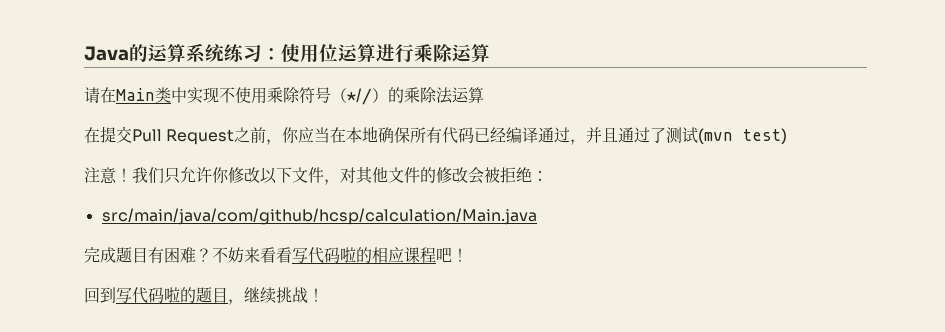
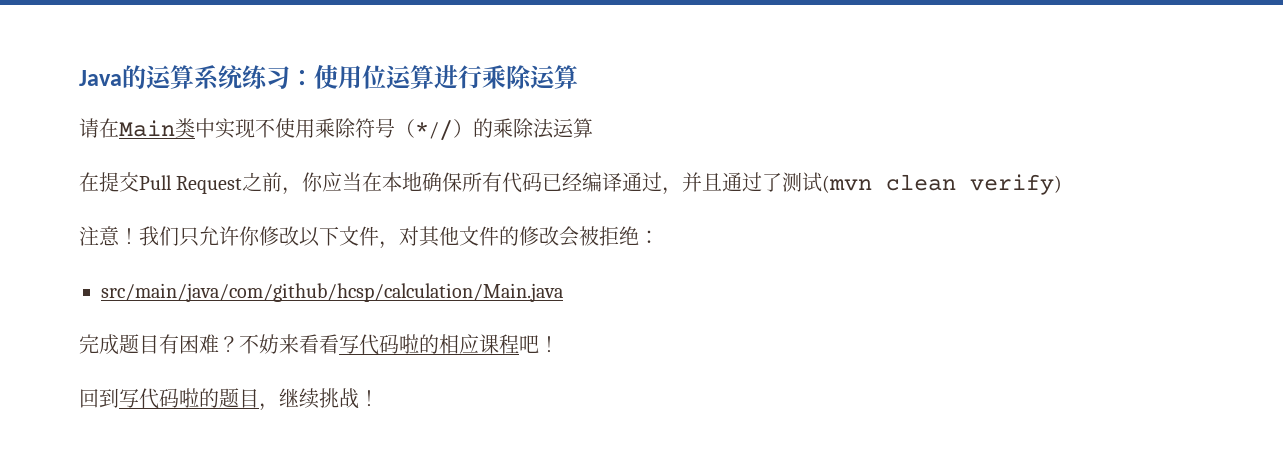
- 在提交Pull Request之前，你应当在本地确保所有代码已经编译通过，并且通过了测试(mvn test)
+ 在提交Pull Request之前，你应当在本地确保所有代码已经编译通过，并且通过了测试(mvn clean verify)

